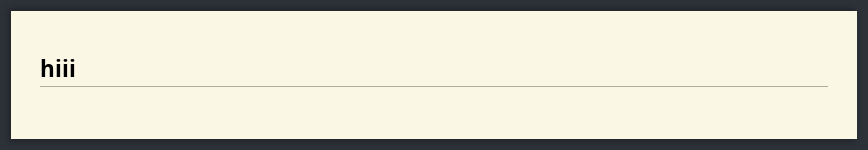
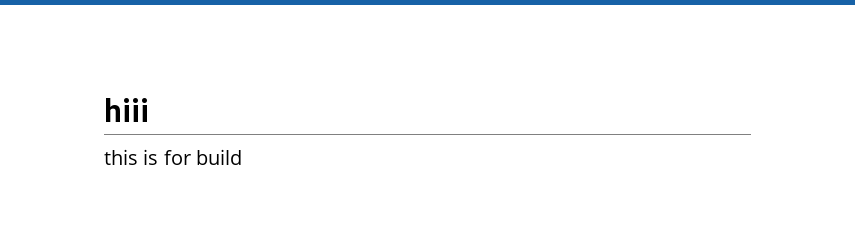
+ this is for build

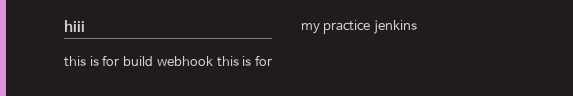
- this is for build
+ this is for build webhook this is for my practice jenkins

